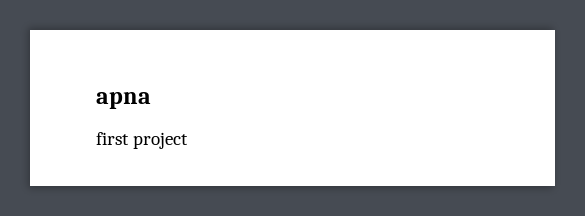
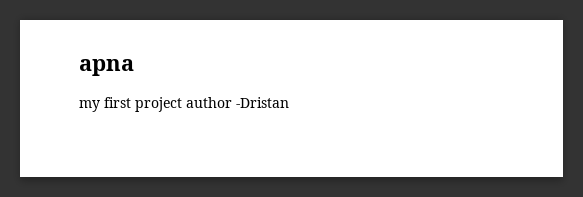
- first project
+ my first project author -Dristan

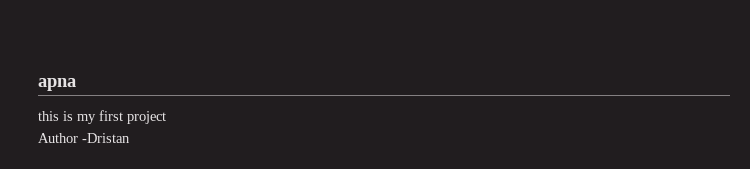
- my first project author -Dristan
+ this is my first project
+ Author -Dristan

